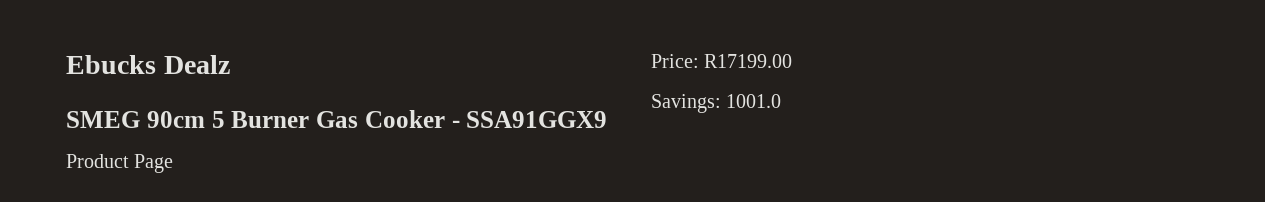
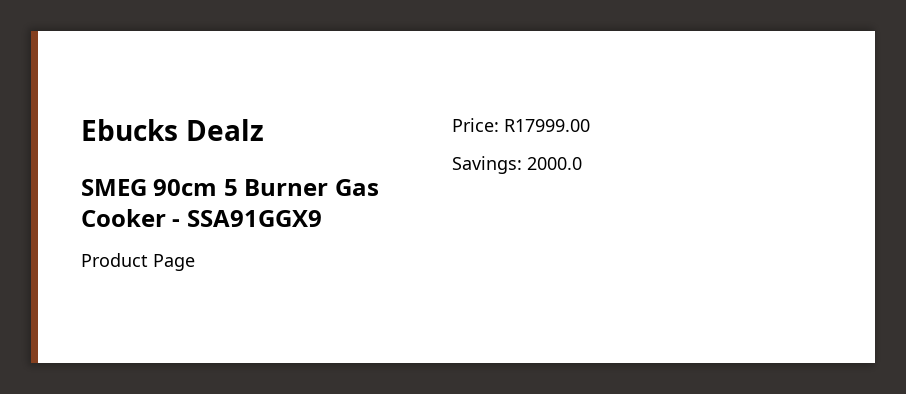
- Price: R17199.00
+ Price: R17999.00
- Savings: 1001.0
+ Savings: 2000.0

